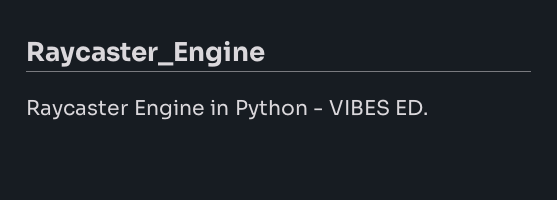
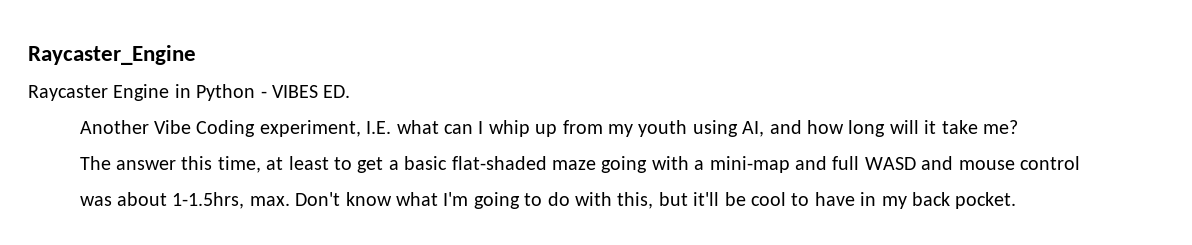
+ Another Vibe Coding experiment, I.E. what can I whip up from my youth using AI, and how long will it take me?
+ The answer this time, at least to get a basic flat-shaded maze going with a mini-map and full WASD and mouse control
+ was about 1-1.5hrs, max. Don't know what I'm going to do with this, but it'll be cool to have in my back pocket.

